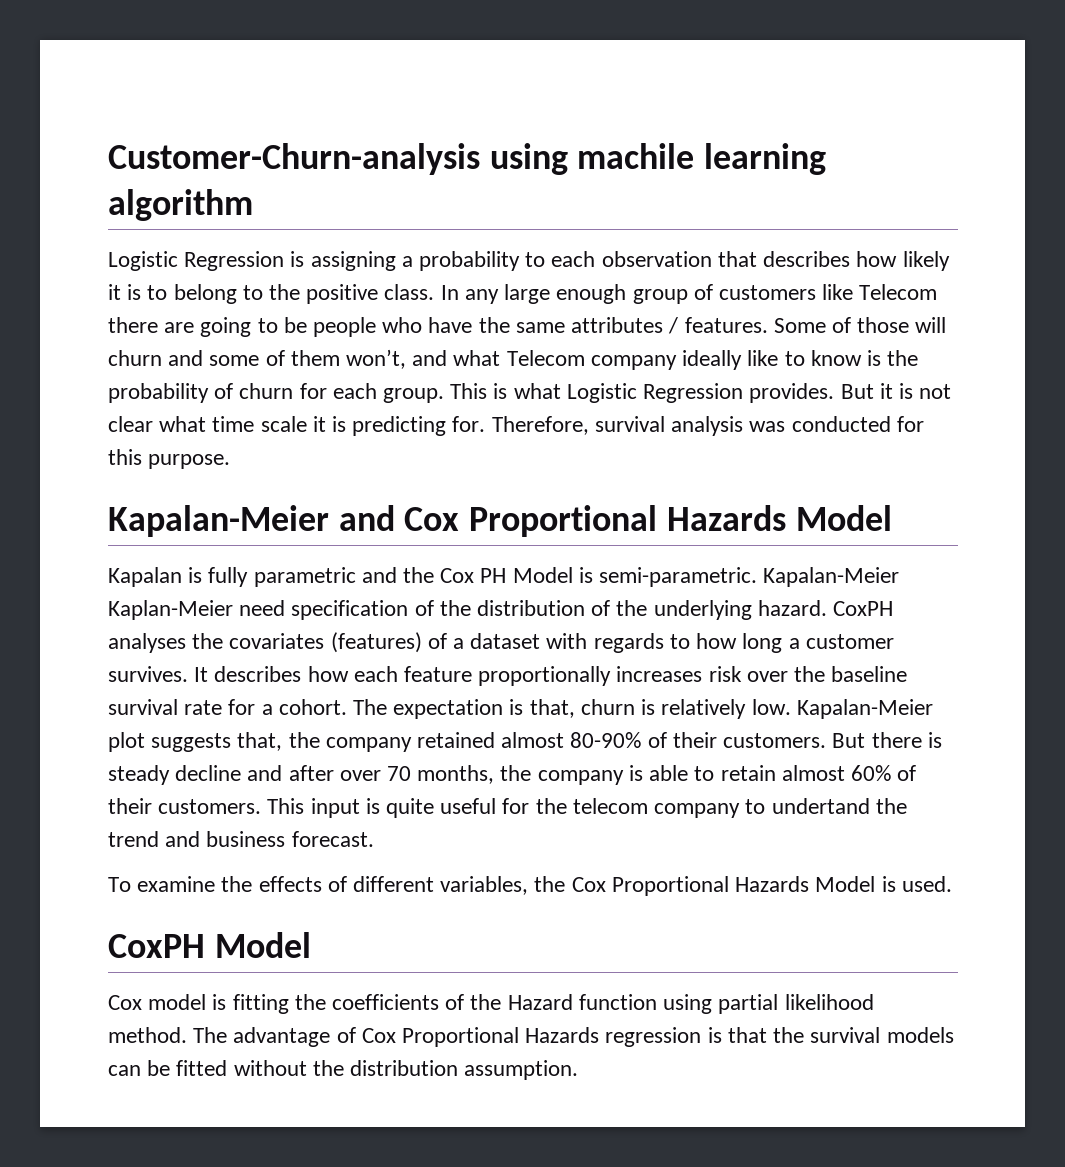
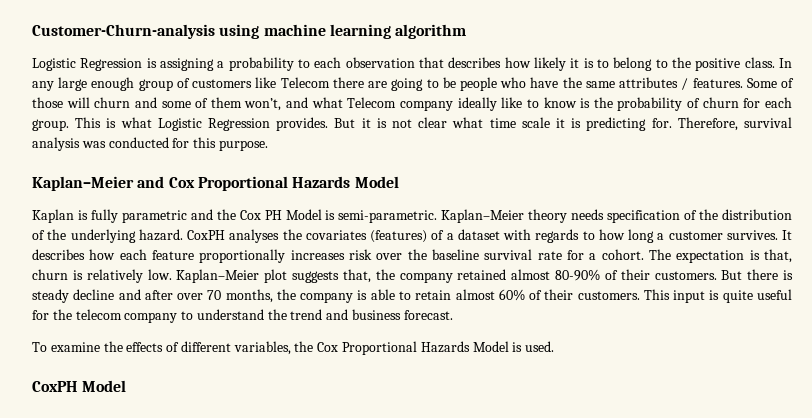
- Customer-Churn-analysis using machile learning algorithm
+ Customer-Churn-analysis using machine learning algorithm
- Kapalan-Meier and Cox Proportional Hazards Model
+ Kaplan–Meier and Cox Proportional Hazards Model
- Kapalan is fully parametric and the Cox PH Model is semi-parametric.
+ Kaplan is fully parametric and the Cox PH Model is semi-parametric.
- Kapalan-Meier Kaplan-Meier need specification of the distribution of the underlying hazard.
+ Kaplan–Meier theory needs specification of the distribution of the underlying hazard.
- Kapalan-Meier plot suggests that, the company retained almost 80-90% of their customers.
+ Kaplan–Meier plot suggests that, the company retained almost 80-90% of their customers.
- This input is quite useful for the telecom company to undertand the trend and business forecast.
+ This input is quite useful for the telecom company to understand the trend and business forecast.
- Cox model is fitting the coefficients of the Hazard function using partial likelihood method. The advantage of Cox Proportional Hazards regression is that the survival models can be fitted without the distribution assumption.

